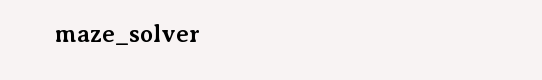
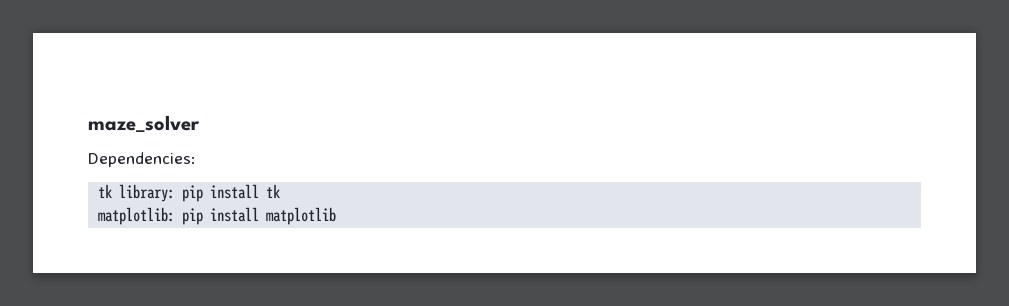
+ Dependencies:
+ tk library: pip install tk
+ matplotlib: pip install matplotlib

